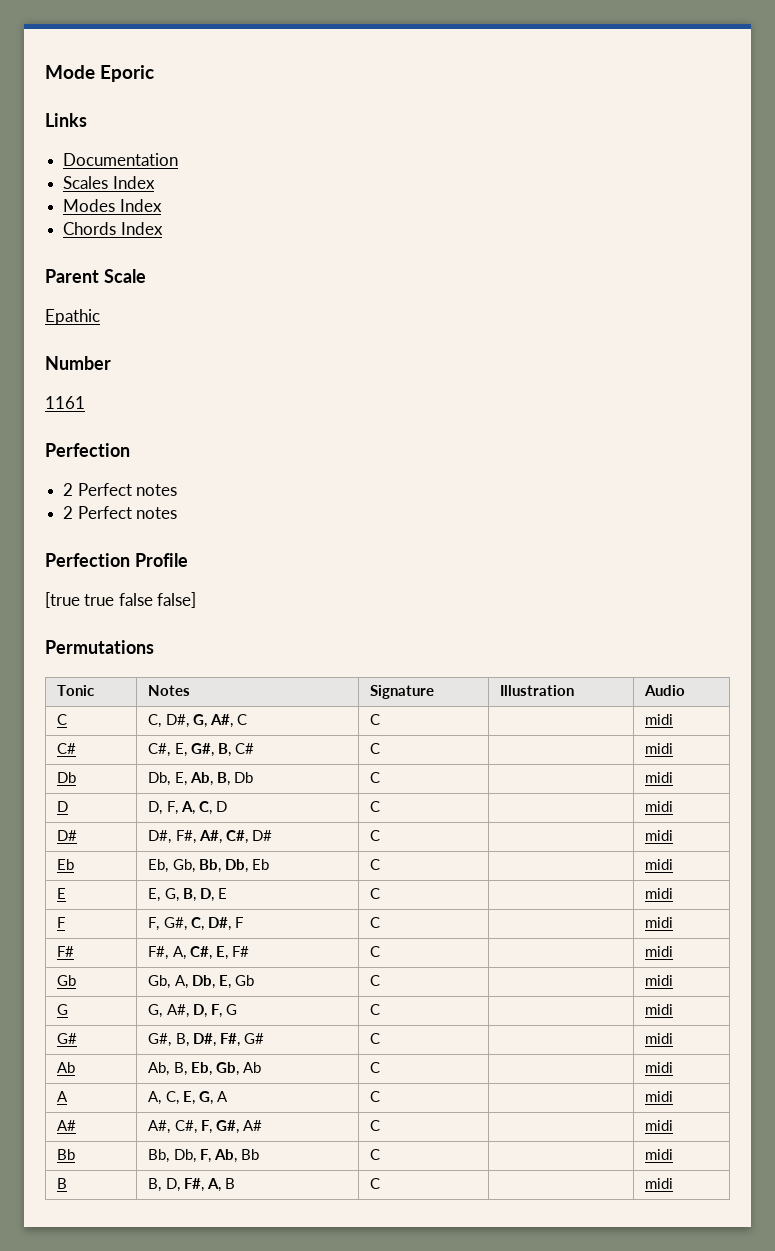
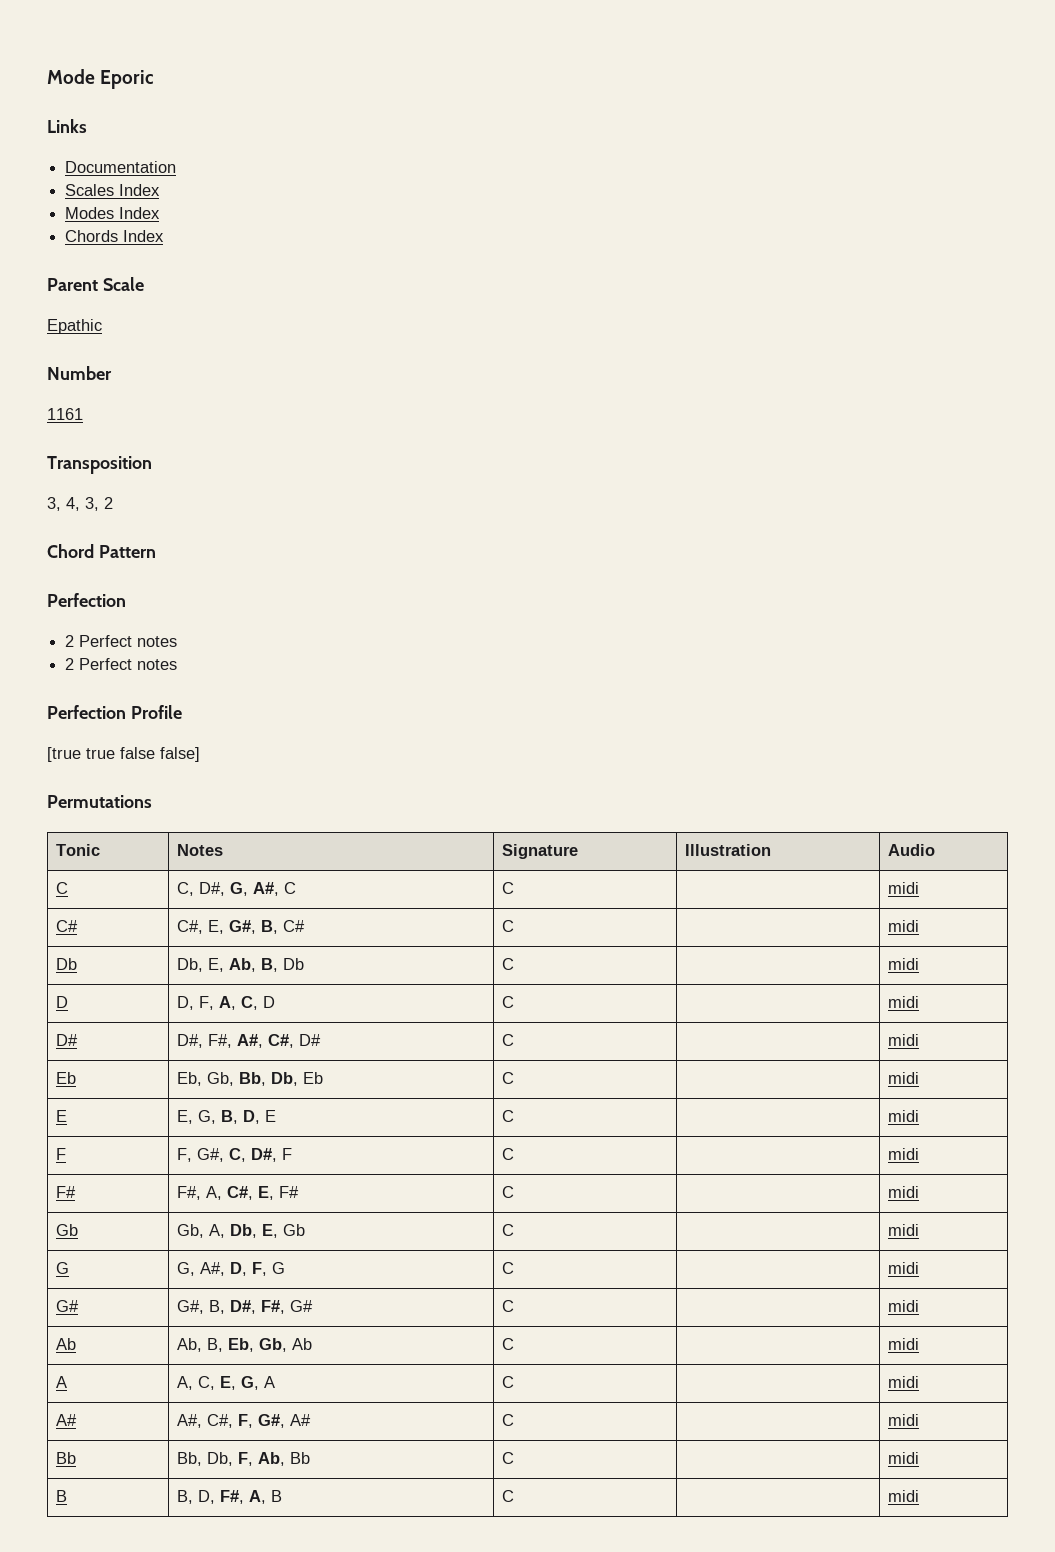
+ Transposition
+ 3, 4, 3, 2
+ Chord Pattern

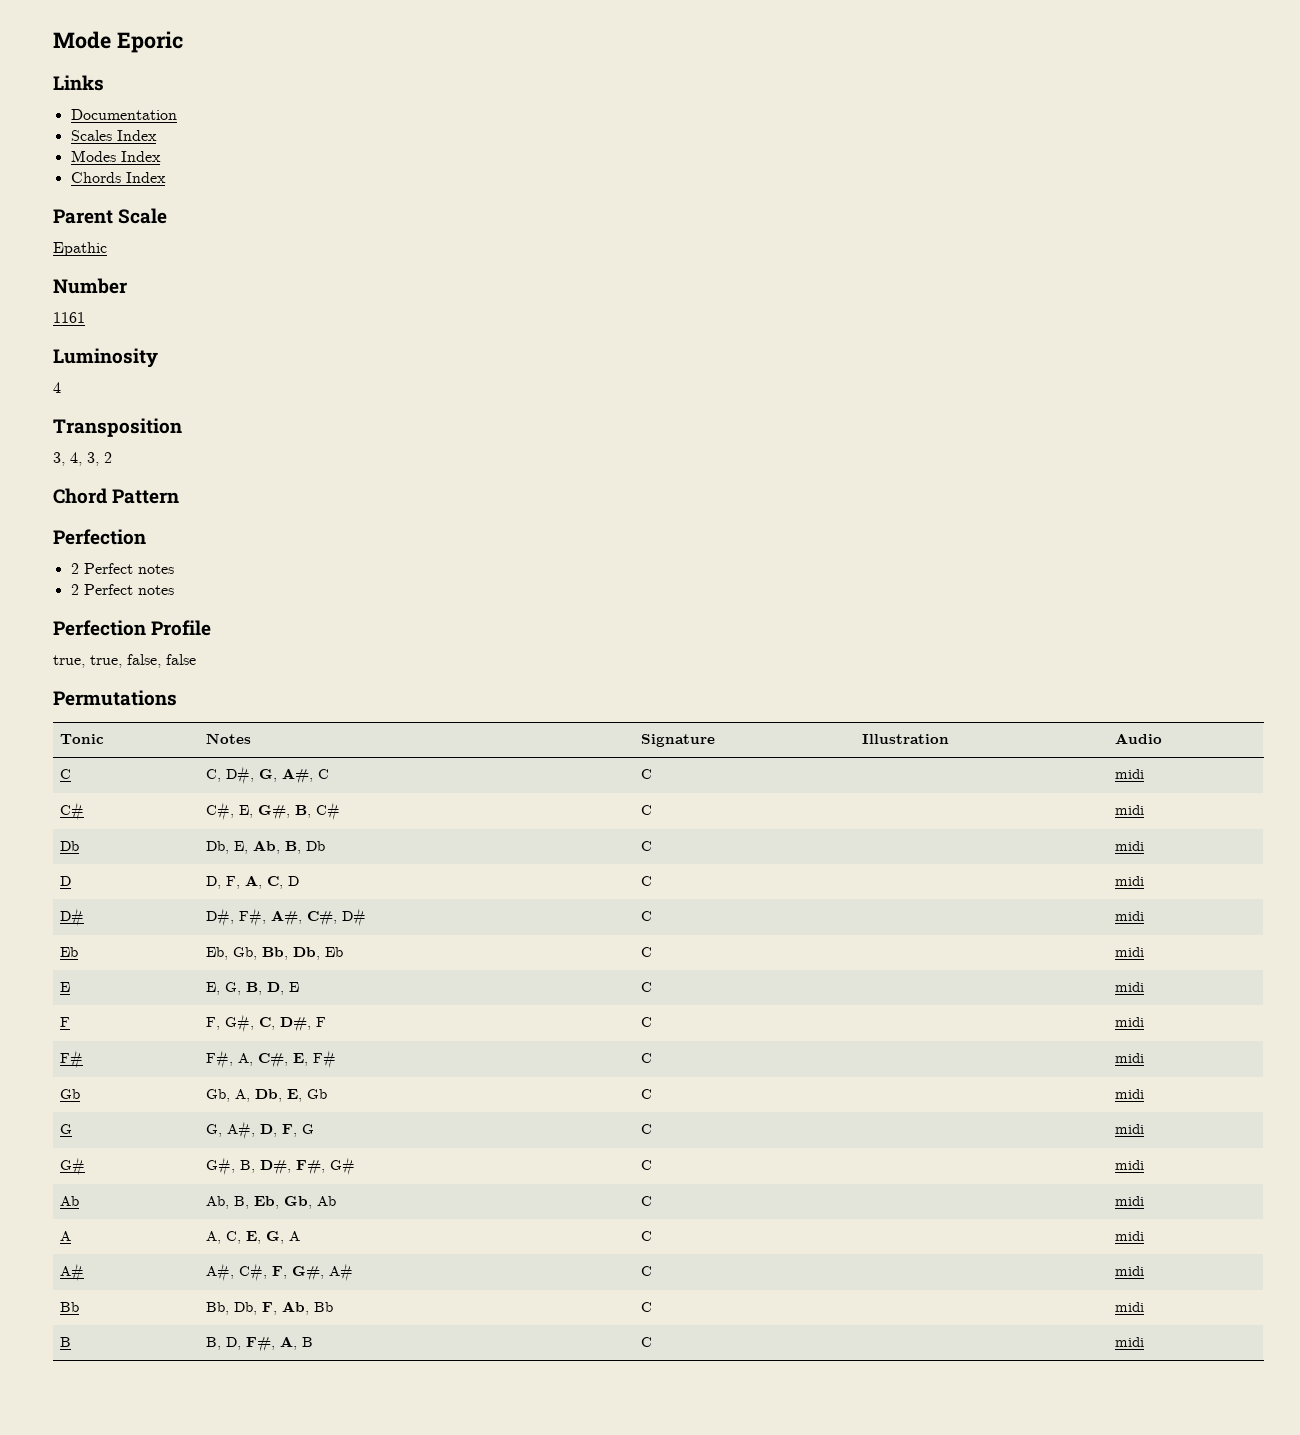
+ Luminosity
+ 4
- [true true false false]
+ true, true, false, false

